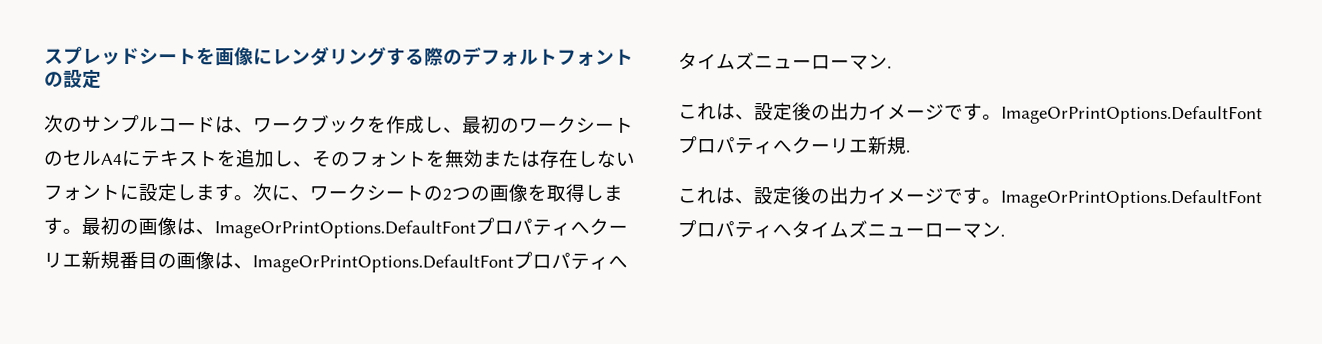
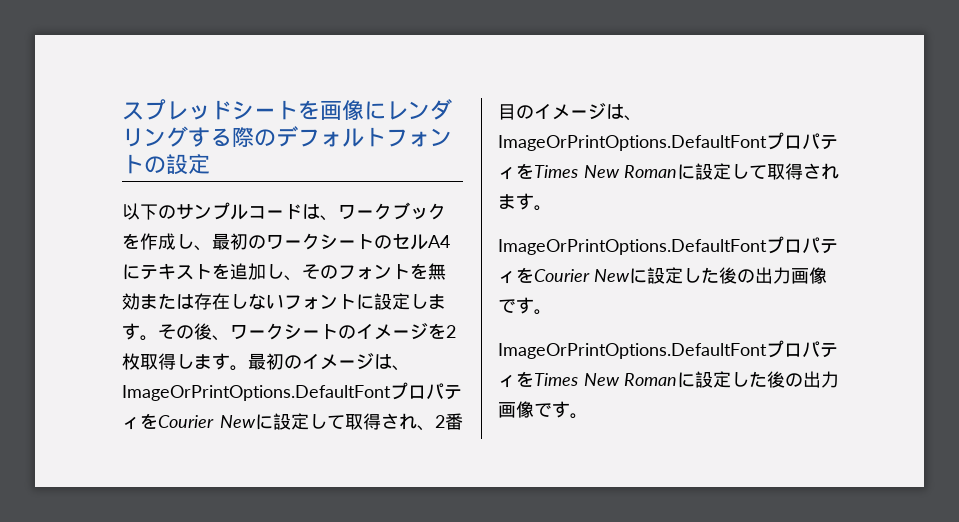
- 次のサンプルコードは、ワークブックを作成し、最初のワークシートのセルA4にテキストを追加し、そのフォントを無効または存在しないフォントに設定します。
+ 以下のサンプルコードは、ワークブックを作成し、最初のワークシートのセルA4にテキストを追加し、そのフォントを無効または存在しないフォントに設定します。
- 次に、ワークシートの2つの画像を取得します。
+ その後、ワークシートのイメージを2枚取得します。
- 最初の画像は、ImageOrPrintOptions.DefaultFontプロパティへクーリエ新規番目の画像は、ImageOrPrintOptions.DefaultFontプロパティへタイムズニューローマン.
- これは、設定後の出力イメージです。ImageOrPrintOptions.DefaultFontプロパティへクーリエ新規.
- これは、設定後の出力イメージです。ImageOrPrintOptions.DefaultFontプロパティへタイムズニューローマン.
+ 最初のイメージは、ImageOrPrintOptions.DefaultFontプロパティをCourier Newに設定して取得され、2番目のイメージは、ImageOrPrintOptions.DefaultFontプロパティをTimes New Romanに設定して取得されます。
+ ImageOrPrintOptions.DefaultFontプロパティをCourier Newに設定した後の出力画像です。
+ ImageOrPrintOptions.DefaultFontプロパティをTimes New Romanに設定した後の出力画像です。

